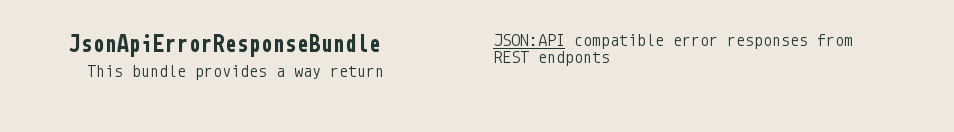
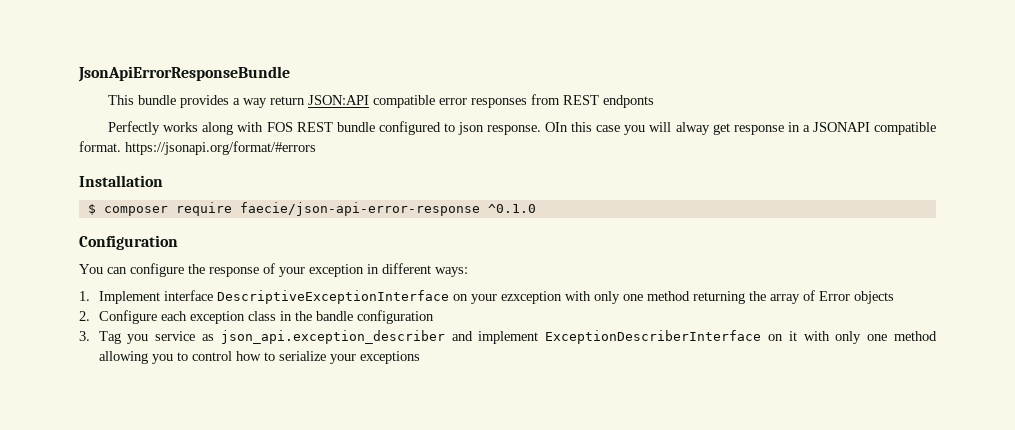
+ Perfectly works along with FOS REST bundle configured to json response. OIn this case you will alway get response in a JSONAPI compatible format. https://jsonapi.org/format/#errors
+ Installation
+ $ composer require faecie/json-api-error-response ^0.1.0
+ Configuration
+ You can configure the response of your exception in different ways:
+ 1. Implement interface DescriptiveExceptionInterface on your ezxception with only one method returning the array of Error objects
+ 2. Configure each exception class in the bandle configuration
+ 3. Tag you service as json_api.exception_describer and implement ExceptionDescriberInterface on it with only one method allowing you to control how to serialize your exceptions

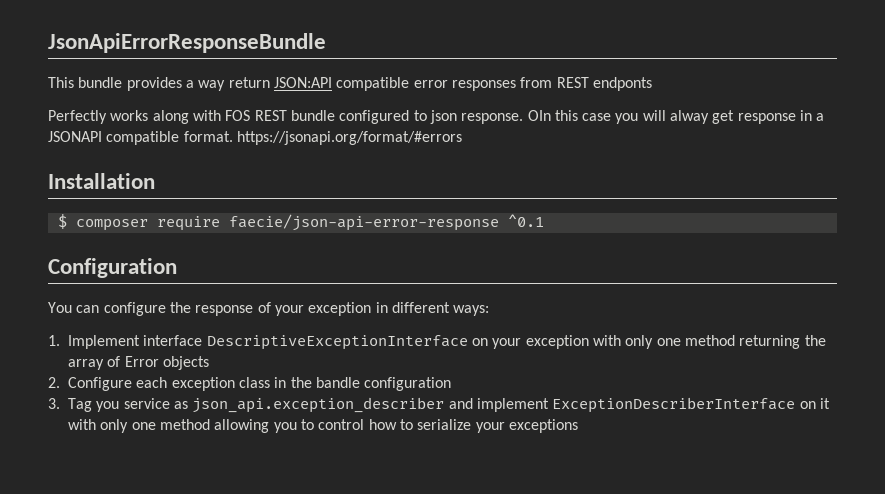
- $ composer require faecie/json-api-error-response ^0.1.0
+ $ composer require faecie/json-api-error-response ^0.1
- 1. Implement interface DescriptiveExceptionInterface on your ezxception with only one method returning the array of Error objects
+ 1. Implement interface DescriptiveExceptionInterface on your exception with only one method returning the array of Error objects

